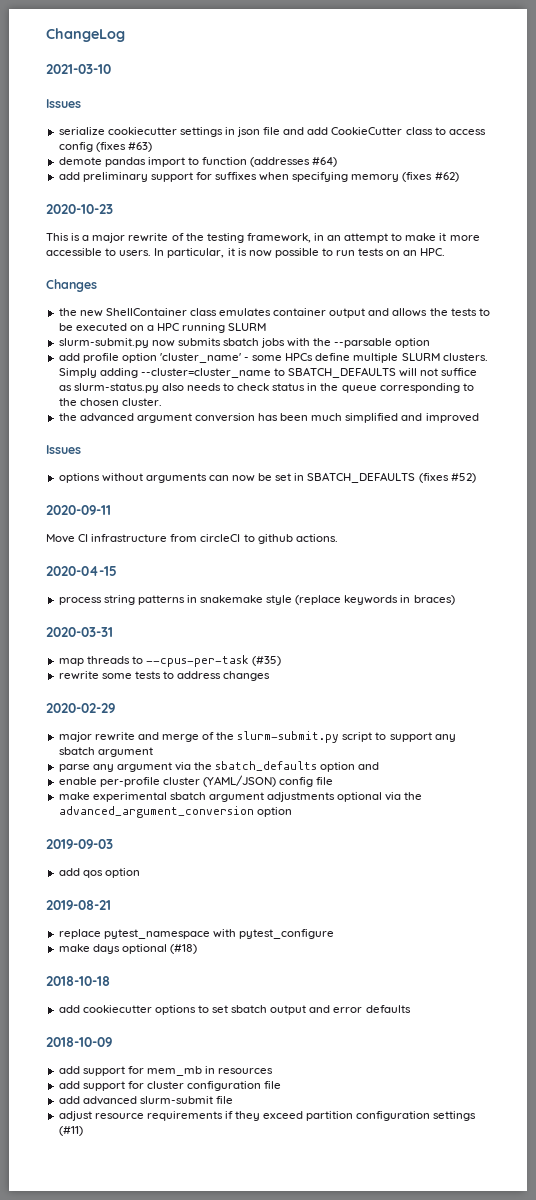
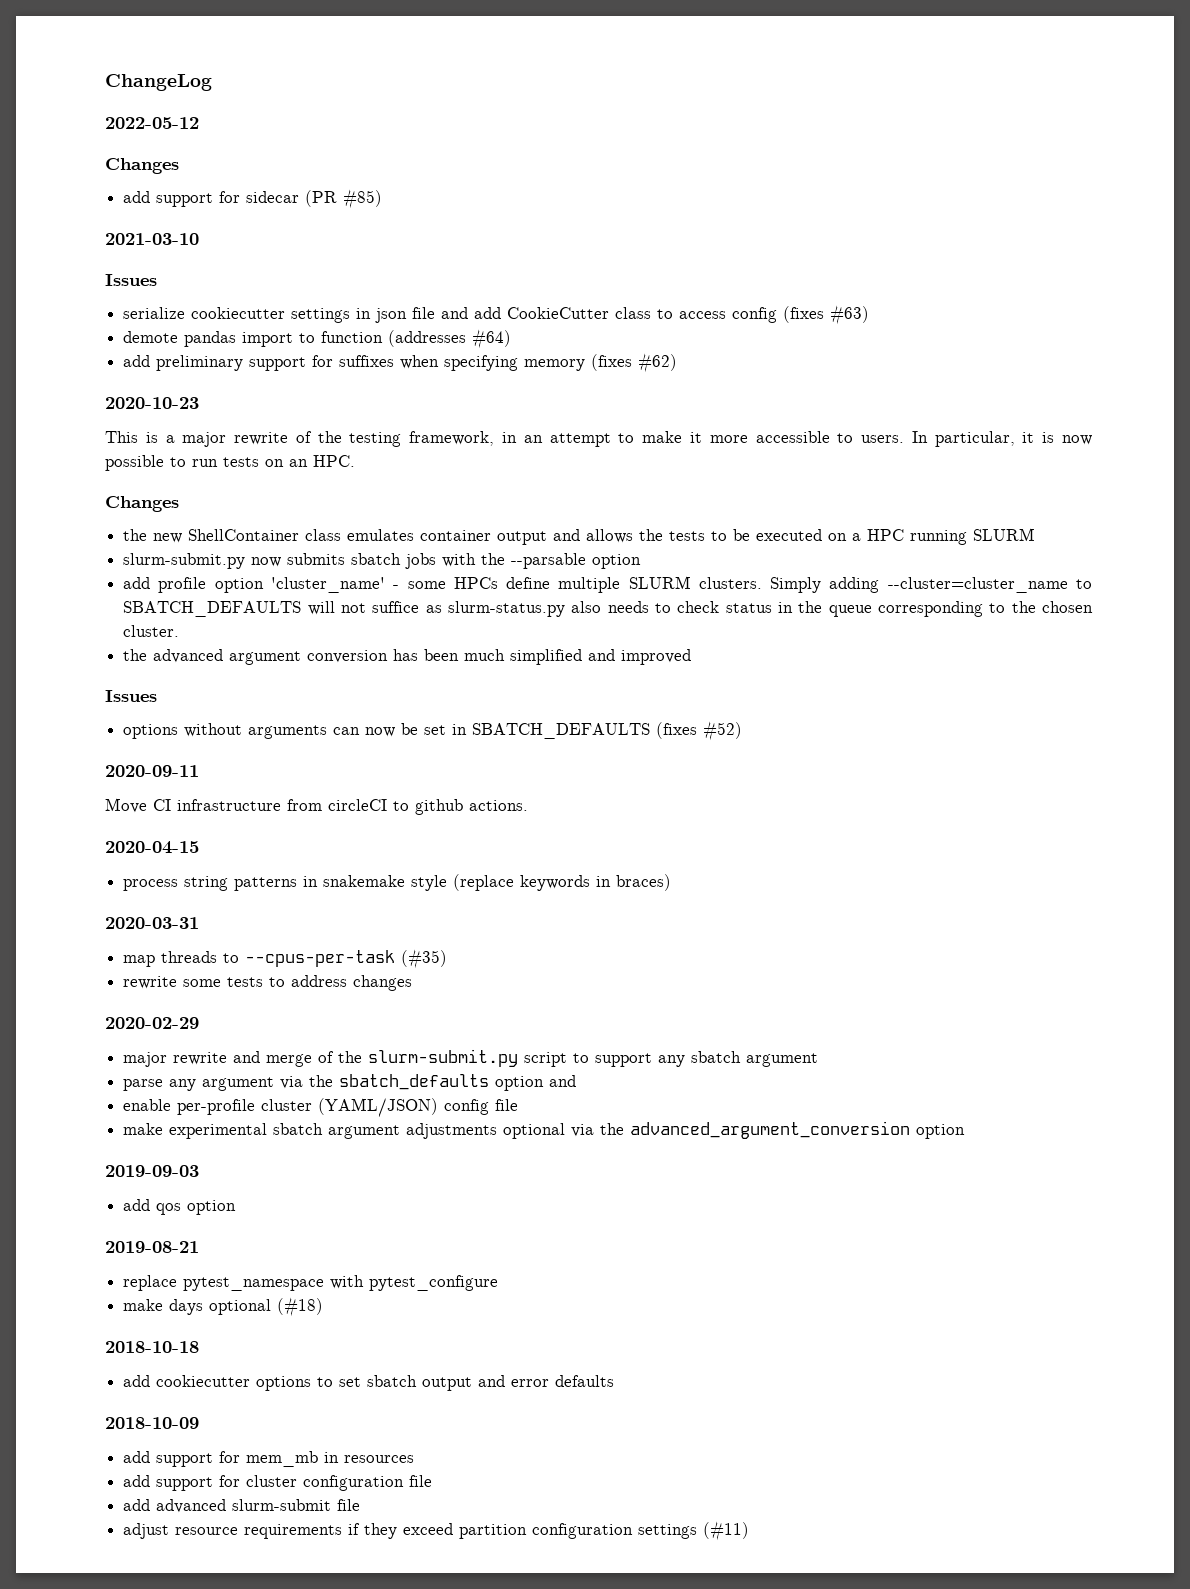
+ 2022-05-12
+ Changes
+ add support for sidecar (PR #85)

